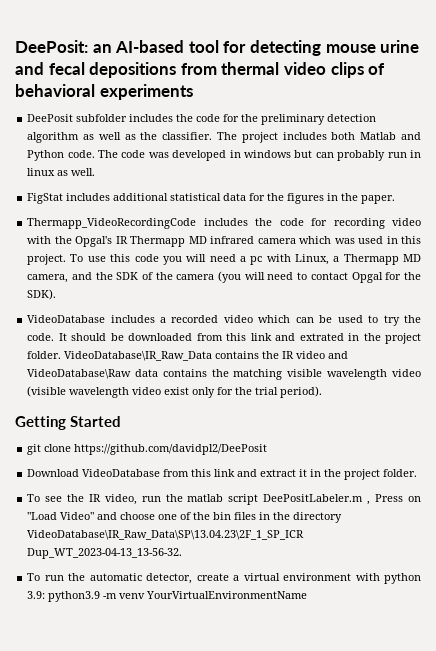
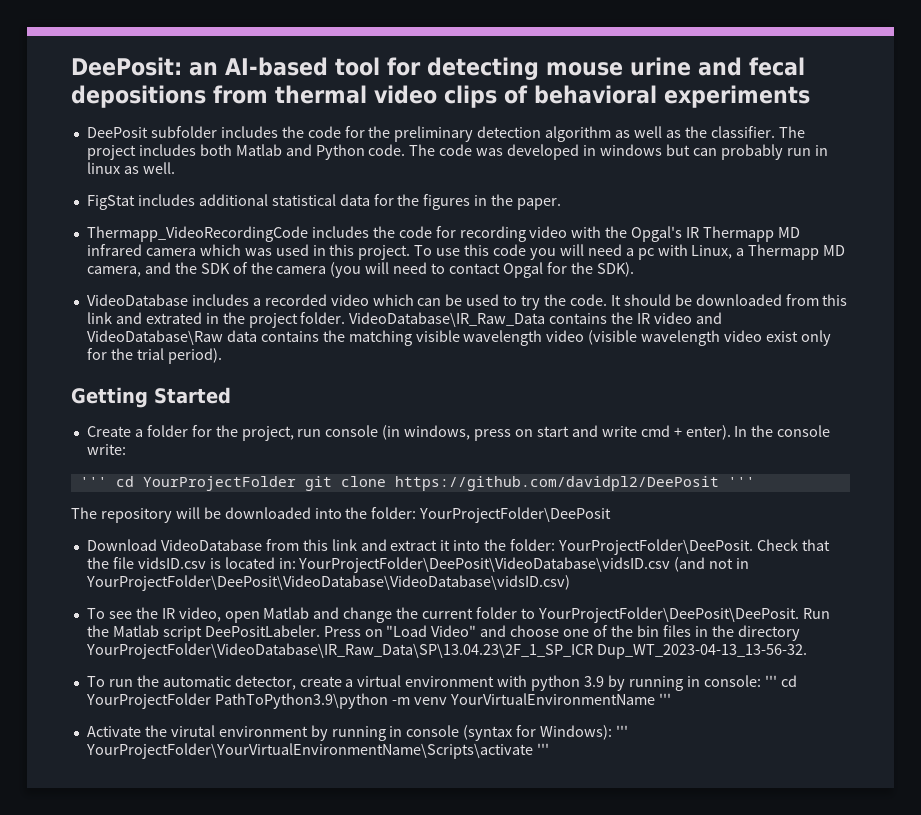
- git clone https://github.com/davidpl2/DeePosit
+ Create a folder for the project, run console (in windows, press on start and write cmd + enter). In the console write:
+ ''' cd YourProjectFolder git clone https://github.com/davidpl2/DeePosit '''
+ The repository will be downloaded into the folder: YourProjectFolder\DeePosit
- Download VideoDatabase from this link and extract it in the project folder.
+ Download VideoDatabase from this link and extract it into the folder: YourProjectFolder\DeePosit. Check that the file vidsID.csv is located in: YourProjectFolder\DeePosit\VideoDatabase\vidsID.csv (and not in YourProjectFolder\DeePosit\VideoDatabase\VideoDatabase\vidsID.csv)
- To see the IR video, run the matlab script DeePositLabeler.m , Press on "Load Video" and choose one of the bin files in the directory VideoDatabase\IR_Raw_Data\SP\13.04.23\2F_1_SP_ICR Dup_WT_2023-04-13_13-56-32.
+ To see the IR video, open Matlab and change the current folder to YourProjectFolder\DeePosit\DeePosit. Run the Matlab script DeePositLabeler. Press on "Load Video" and choose one of the bin files in the directory YourProjectFolder\VideoDatabase\IR_Raw_Data\SP\13.04.23\2F_1_SP_ICR Dup_WT_2023-04-13_13-56-32.
- To run the automatic detector, create a virtual environment with python 3.9: python3.9 -m venv YourVirtualEnvironmentName
+ To run the automatic detector, create a virtual environment with python 3.9 by running in console: ''' cd YourProjectFolder PathToPython3.9\python -m venv YourVirtualEnvironmentName '''
+ Activate the virutal environment by running in console (syntax for Windows): ''' YourProjectFolder\YourVirtualEnvironmentName\Scripts\activate '''

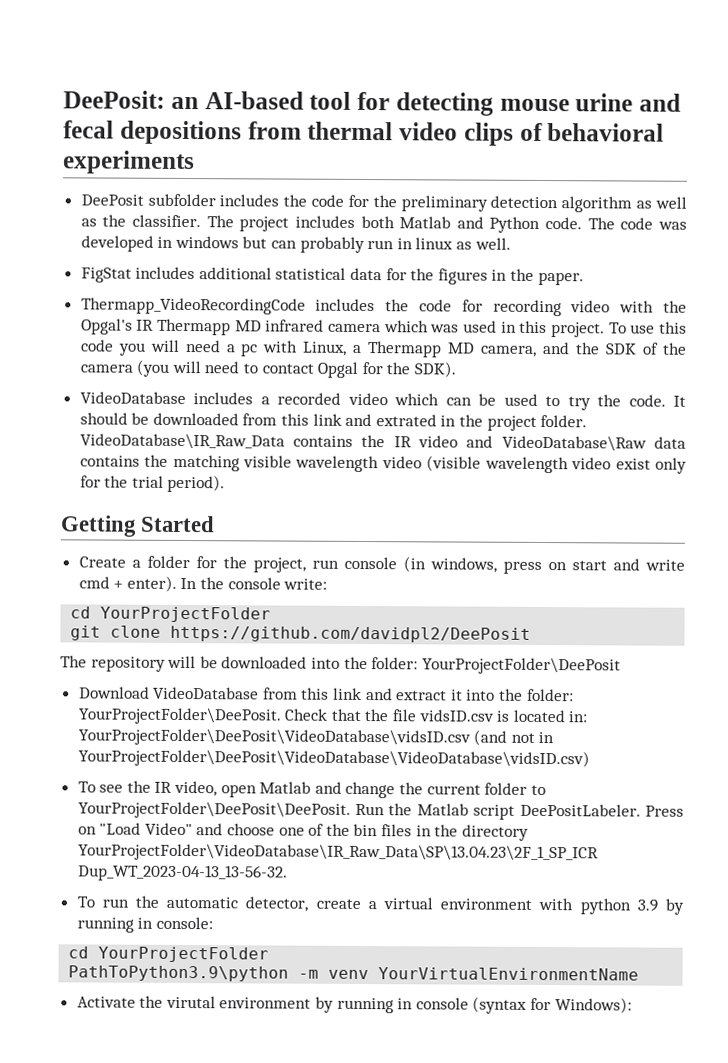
  In the console write:
- ''' cd YourProjectFolder git clone https://github.com/davidpl2/DeePosit '''
+ cd YourProjectFolder
+ git clone https://github.com/davidpl2/DeePosit
- To run the automatic detector, create a virtual environment with python 3.9 by running in console: ''' cd YourProjectFolder PathToPython3.9\python -m venv YourVirtualEnvironmentName '''
+ To run the automatic detector, create a virtual environment with python 3.9 by running in console:
+ cd YourProjectFolder
+ PathToPython3.9\python -m venv YourVirtualEnvironmentName
- Activate the virutal environment by running in console (syntax for Windows): ''' YourProjectFolder\YourVirtualEnvironmentName\Scripts\activate '''
+ Activate the virutal environment by running in console (syntax for Windows):

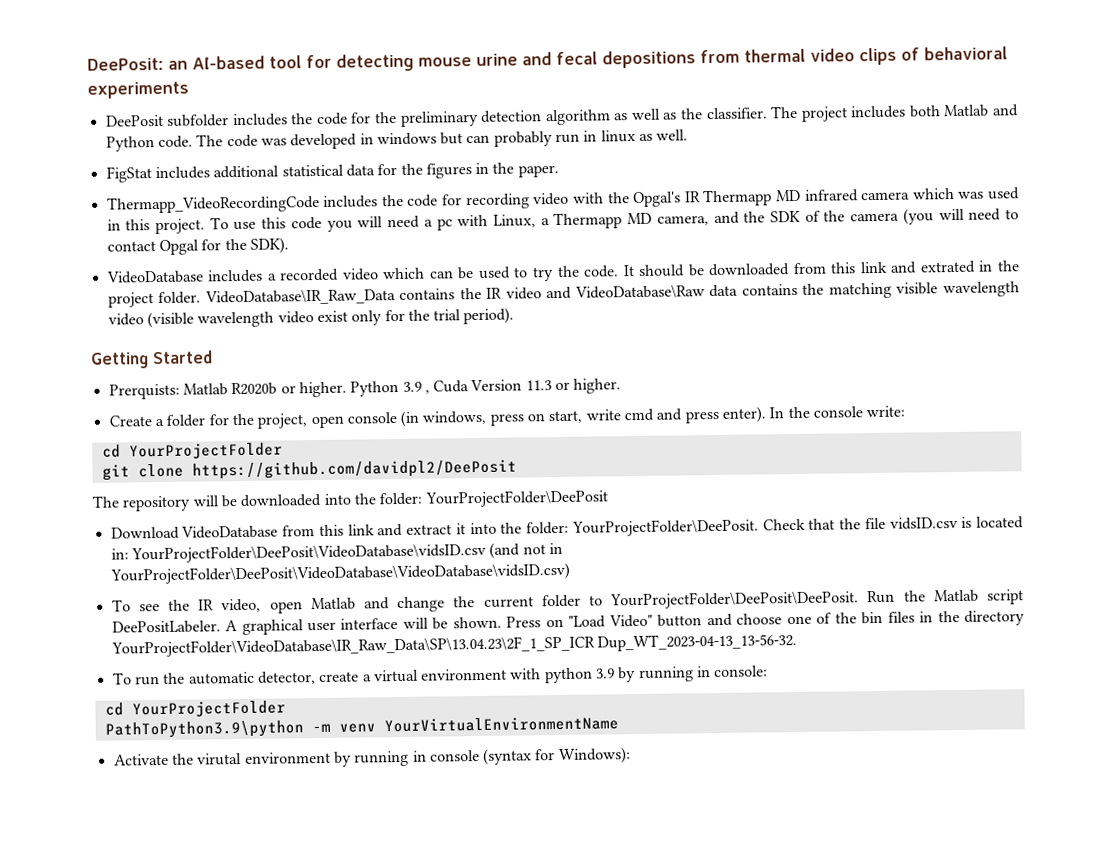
+ Prerquists: Matlab R2020b or higher. Python 3.9 , Cuda Version 11.3 or higher.
- Create a folder for the project, run console (in windows, press on start and write cmd + enter).
+ Create a folder for the project, open console (in windows, press on start, write cmd and press enter).
+ A graphical user interface will be shown.
- Press on "Load Video" and choose one of the bin files in the directory YourProjectFolder\VideoDatabase\IR_Raw_Data\SP\13.04.23\2F_1_SP_ICR Dup_WT_2023-04-13_13-56-32.
+ Press on "Load Video" button and choose one of the bin files in the directory YourProjectFolder\VideoDatabase\IR_Raw_Data\SP\13.04.23\2F_1_SP_ICR Dup_WT_2023-04-13_13-56-32.

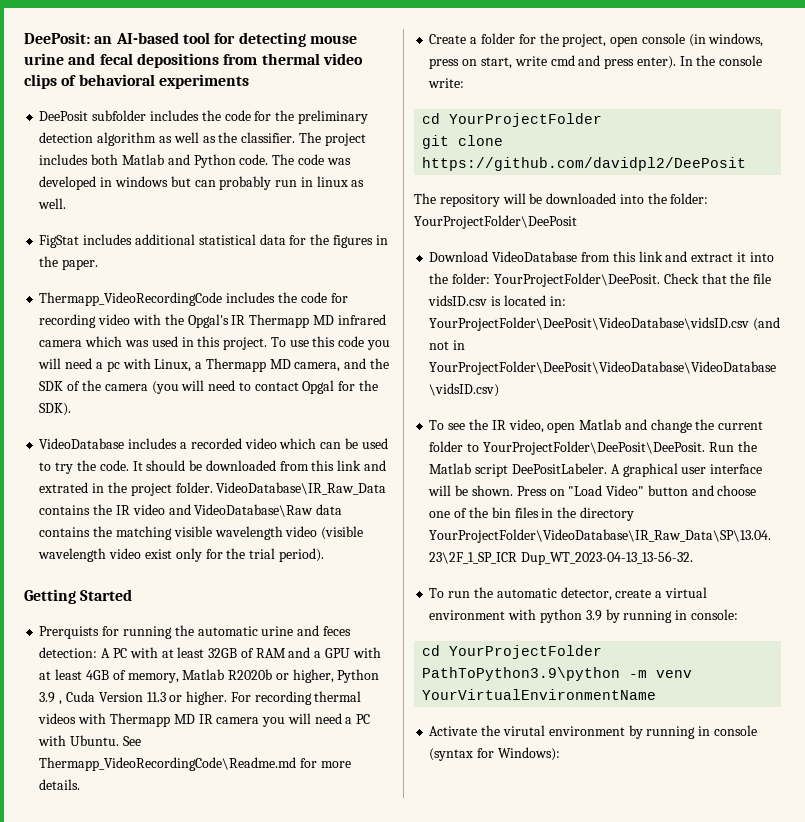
- Prerquists: Matlab R2020b or higher. Python 3.9 , Cuda Version 11.3 or higher.
+ Prerquists for running the automatic urine and feces detection: A PC with at least 32GB of RAM and a GPU with at least 4GB of memory, Matlab R2020b or higher, Python 3.9 , Cuda Version 11.3 or higher. For recording thermal videos with Thermapp MD IR camera you will need a PC with Ubuntu. See Thermapp_VideoRecordingCode\Readme.md for more details.

